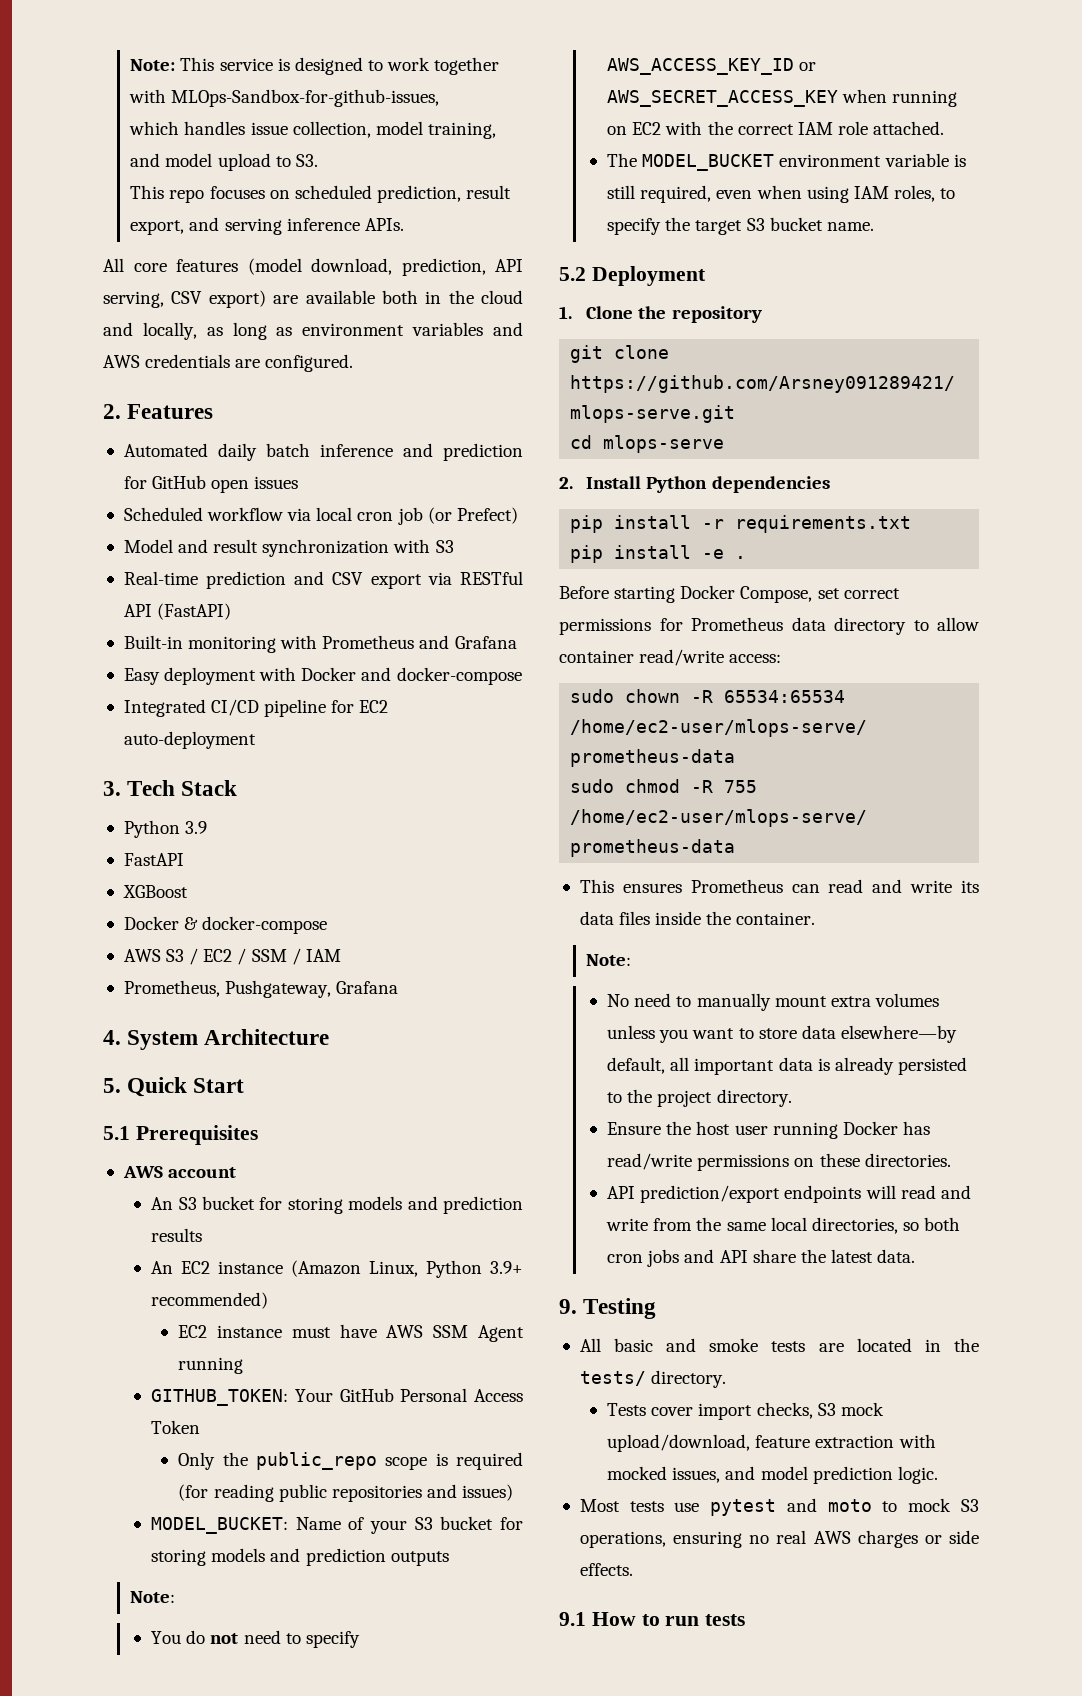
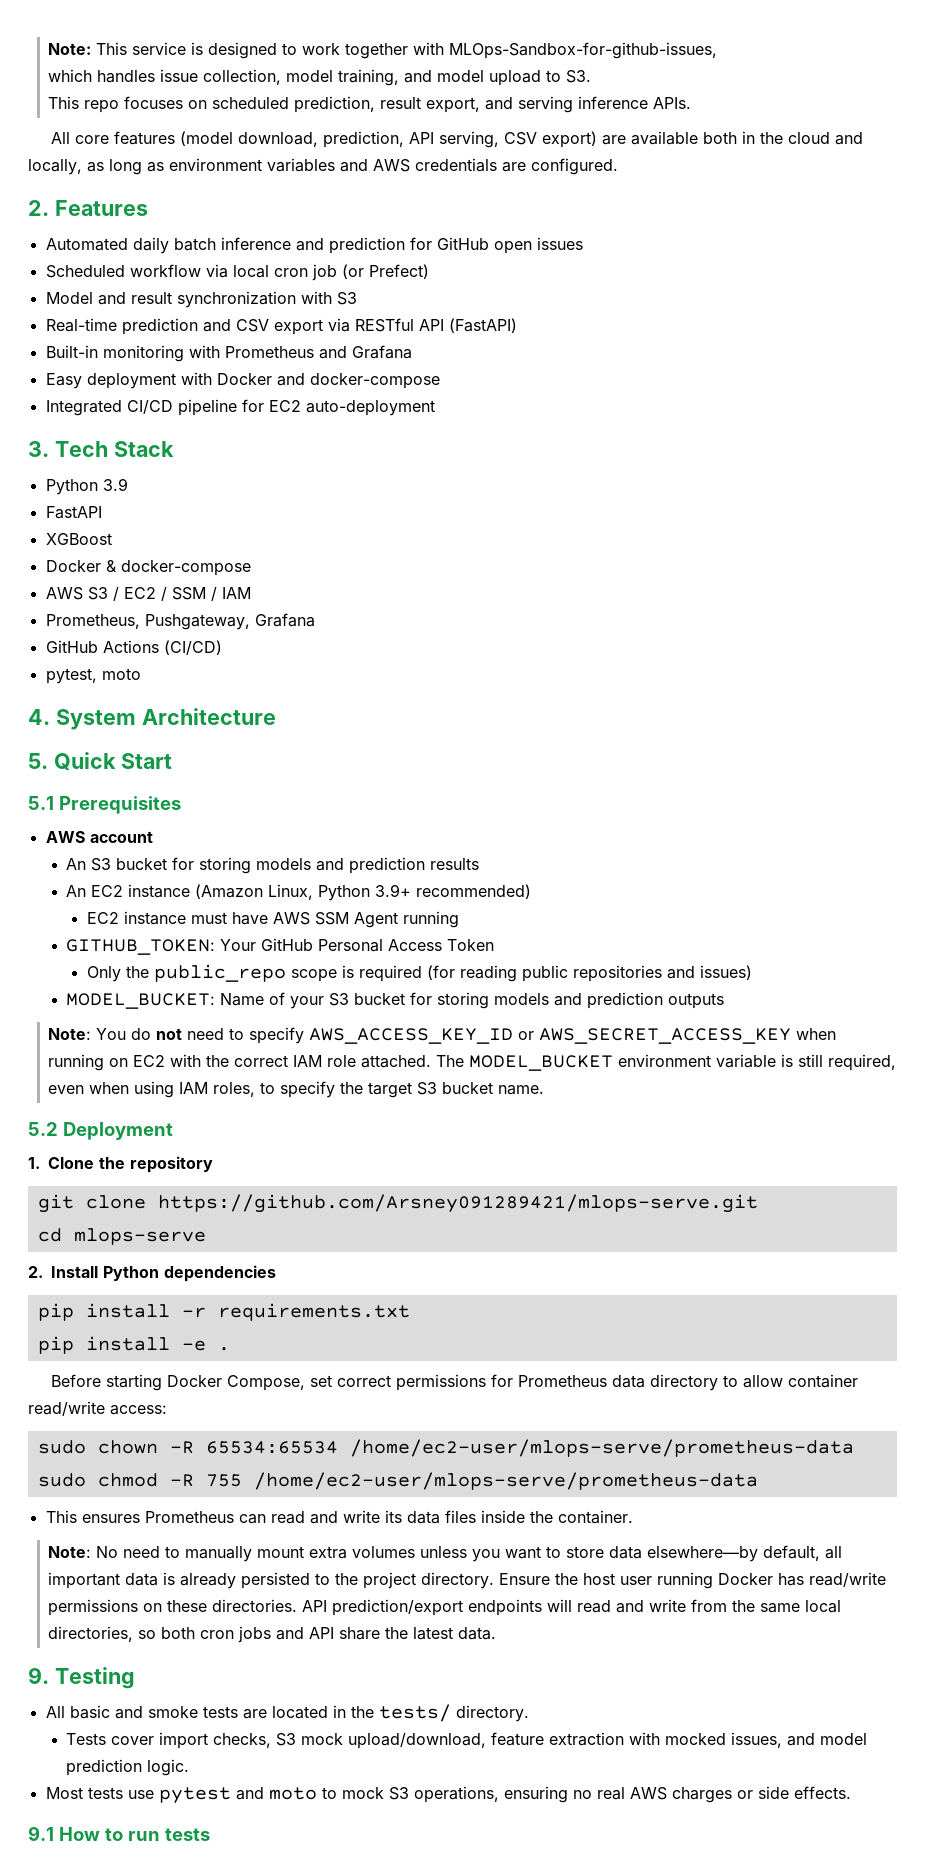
+ GitHub Actions (CI/CD)
+ pytest, moto
  MODEL_BUCKET: Name of your S3 bucket for storing models and prediction outputs
- Note:
- You do not need to specify AWS_ACCESS_KEY_ID or AWS_SECRET_ACCESS_KEY when running on EC2 with the correct IAM role attached.
- The MODEL_BUCKET environment variable is still required, even when using IAM roles, to specify the target S3 bucket name.
+ Note: You do not need to specify AWS_ACCESS_KEY_ID or AWS_SECRET_ACCESS_KEY when running on EC2 with the correct IAM role attached. The MODEL_BUCKET environment variable is still required, even when using IAM roles, to specify the target S3 bucket name.
  This ensures Prometheus can read and write its data files inside the container.
- Note:
- No need to manually mount extra volumes unless you want to store data elsewhere—by default, all important data is already persisted to the project directory.
- Ensure the host user running Docker has read/write permissions on these directories.
- API prediction/export endpoints will read and write from the same local directories, so both cron jobs and API share the latest data.
+ Note: No need to manually mount extra volumes unless you want to store data elsewhere—by default, all important data is already persisted to the project directory. Ensure the host user running Docker has read/write permissions on these directories. API prediction/export endpoints will read and write from the same local directories, so both cron jobs and API share the latest data.

